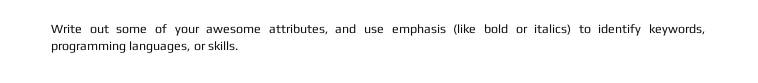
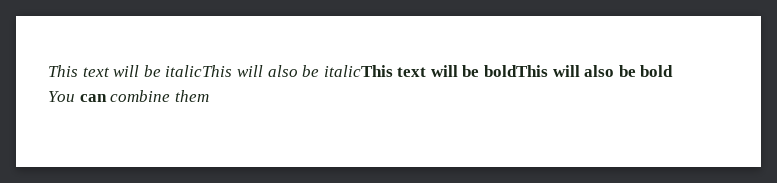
- Write out some of your awesome attributes, and use emphasis (like bold or italics) to identify keywords, programming languages, or skills.
+ This text will be italicThis will also be italicThis text will be boldThis will also be bold You can combine them

